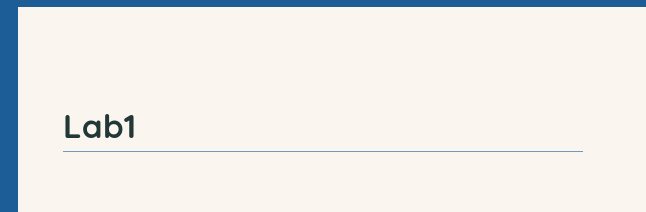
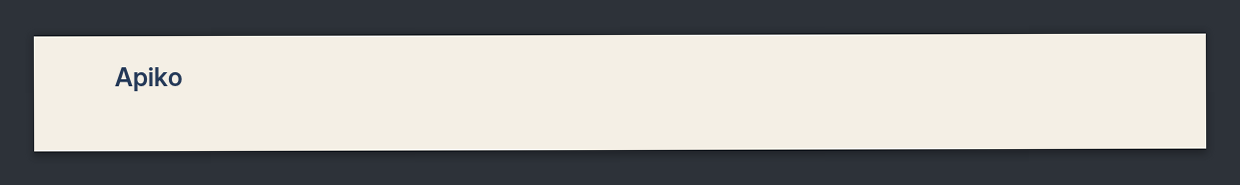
- Lab1
+ Apiko

